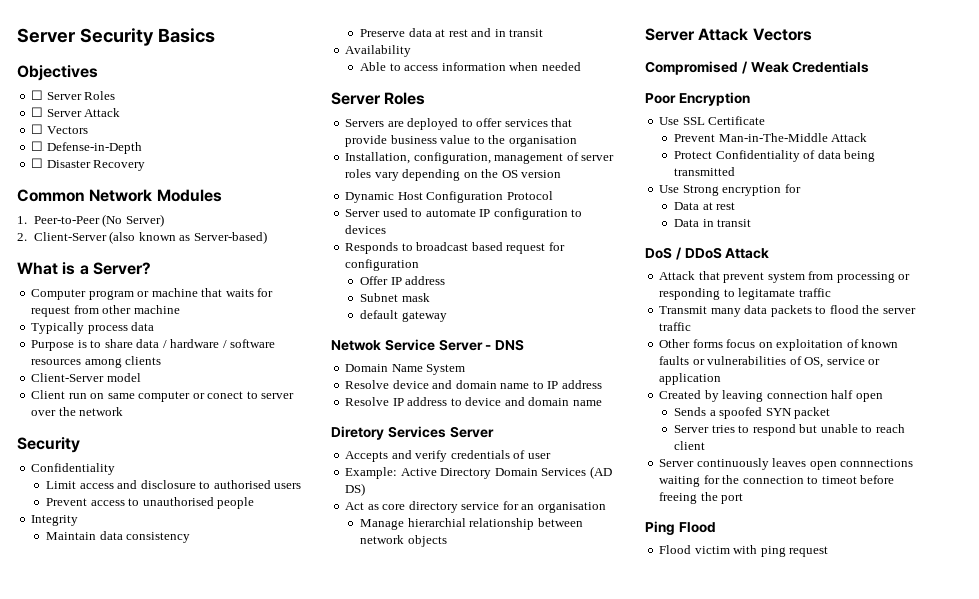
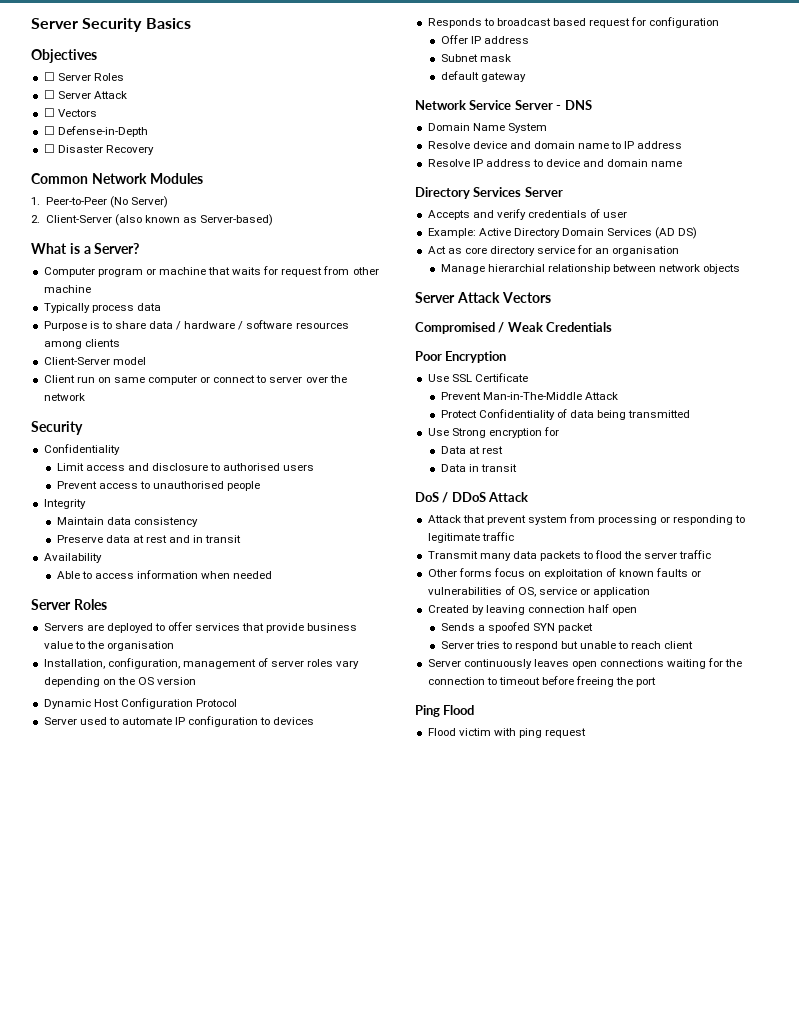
- Client run on same computer or conect to server over the network
+ Client run on same computer or connect to server over the network
- Netwok Service Server - DNS
+ Network Service Server - DNS
- Diretory Services Server
+ Directory Services Server
- Attack that prevent system from processing or responding to legitamate traffic
+ Attack that prevent system from processing or responding to legitimate traffic
- Server continuously leaves open connnections waiting for the connection to timeot before freeing the port
+ Server continuously leaves open connections waiting for the connection to timeout before freeing the port

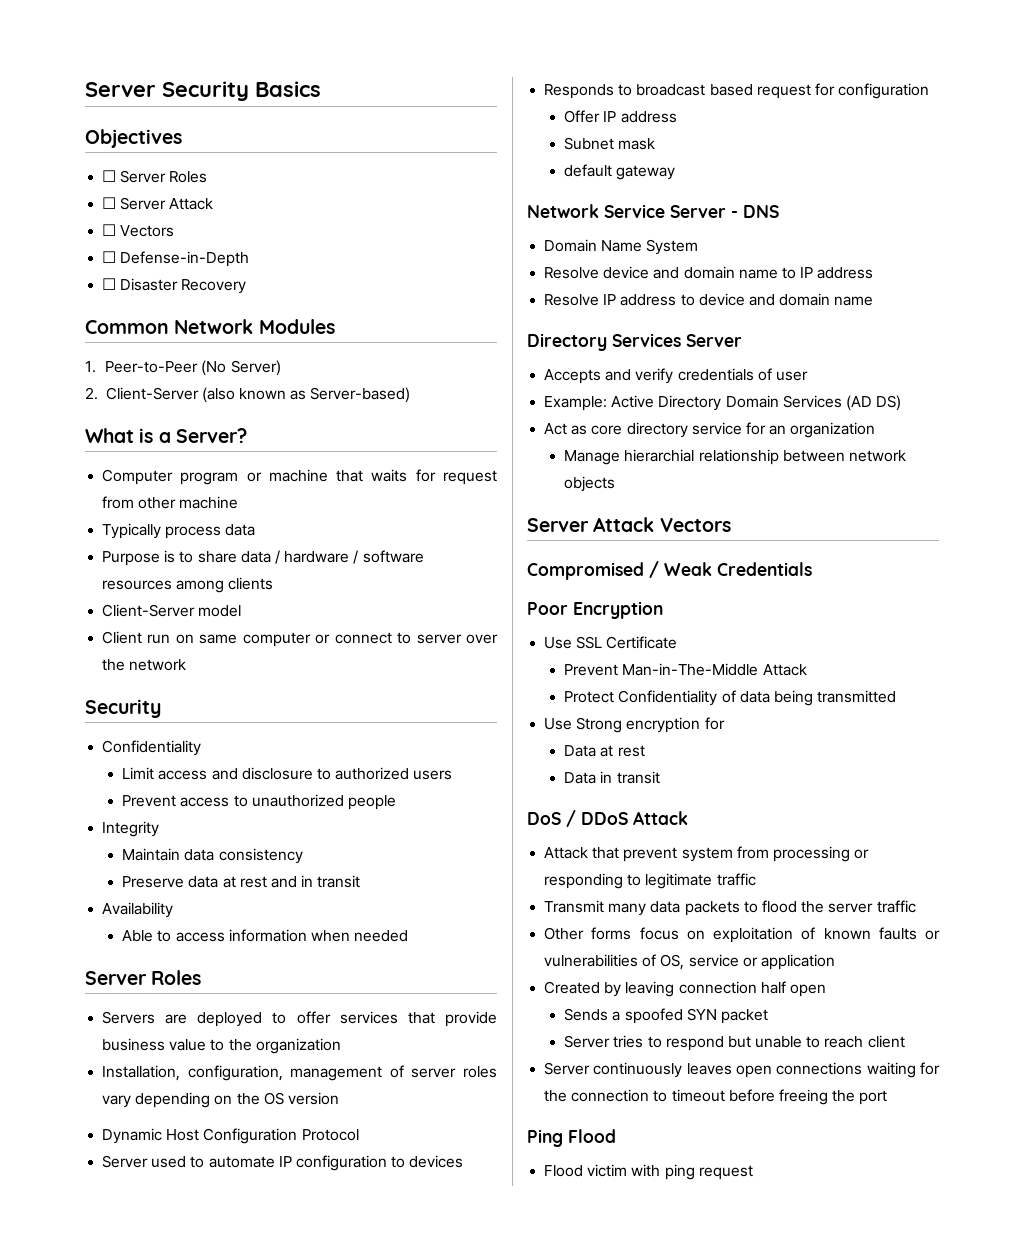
- Limit access and disclosure to authorised users
+ Limit access and disclosure to authorized users
- Prevent access to unauthorised people
+ Prevent access to unauthorized people
- Servers are deployed to offer services that provide business value to the organisation
+ Servers are deployed to offer services that provide business value to the organization
- Act as core directory service for an organisation
+ Act as core directory service for an organization

